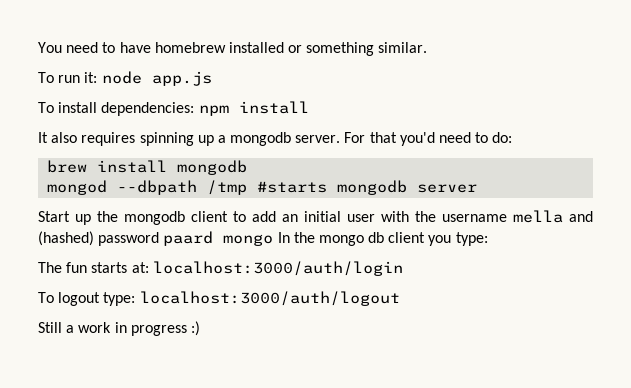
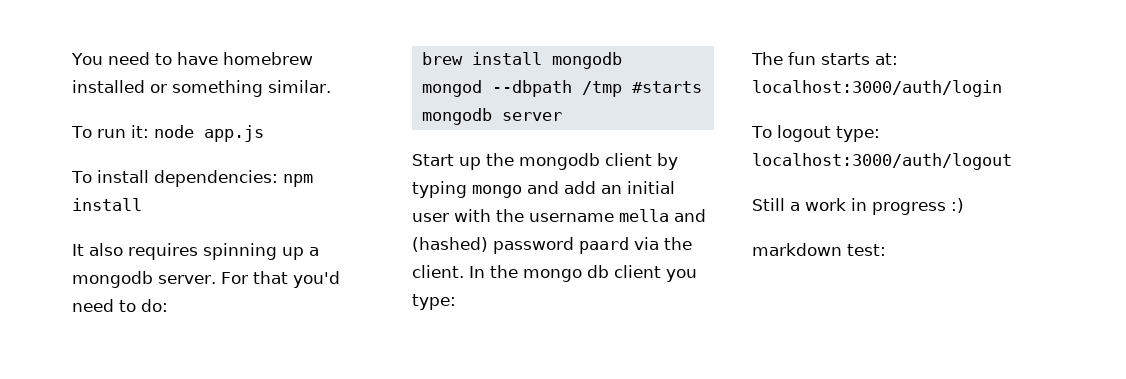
- Start up the mongodb client to add an initial user with the username mella and (hashed) password paard mongo In the mongo db client you type:
+ Start up the mongodb client by typing mongo and add an initial user with the username mella and (hashed) password paard via the client. In the mongo db client you type:
+ markdown test:

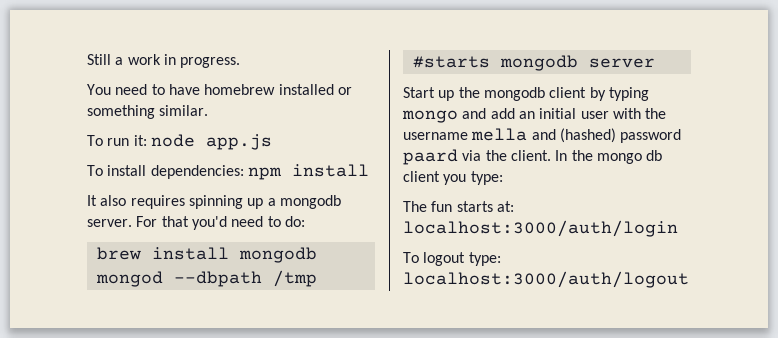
+ Still a work in progress.
- Still a work in progress :)
- markdown test:

